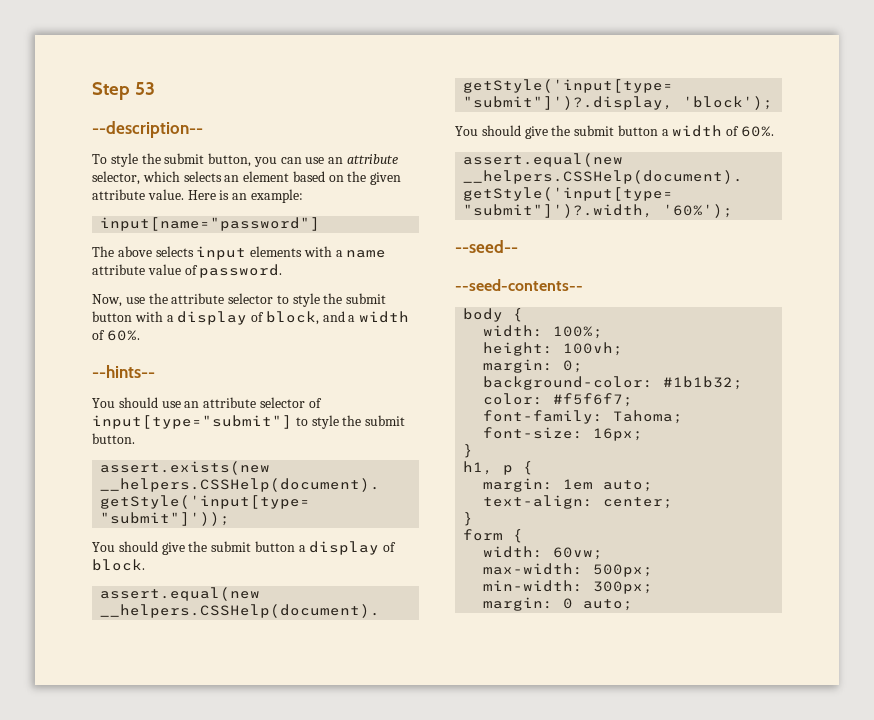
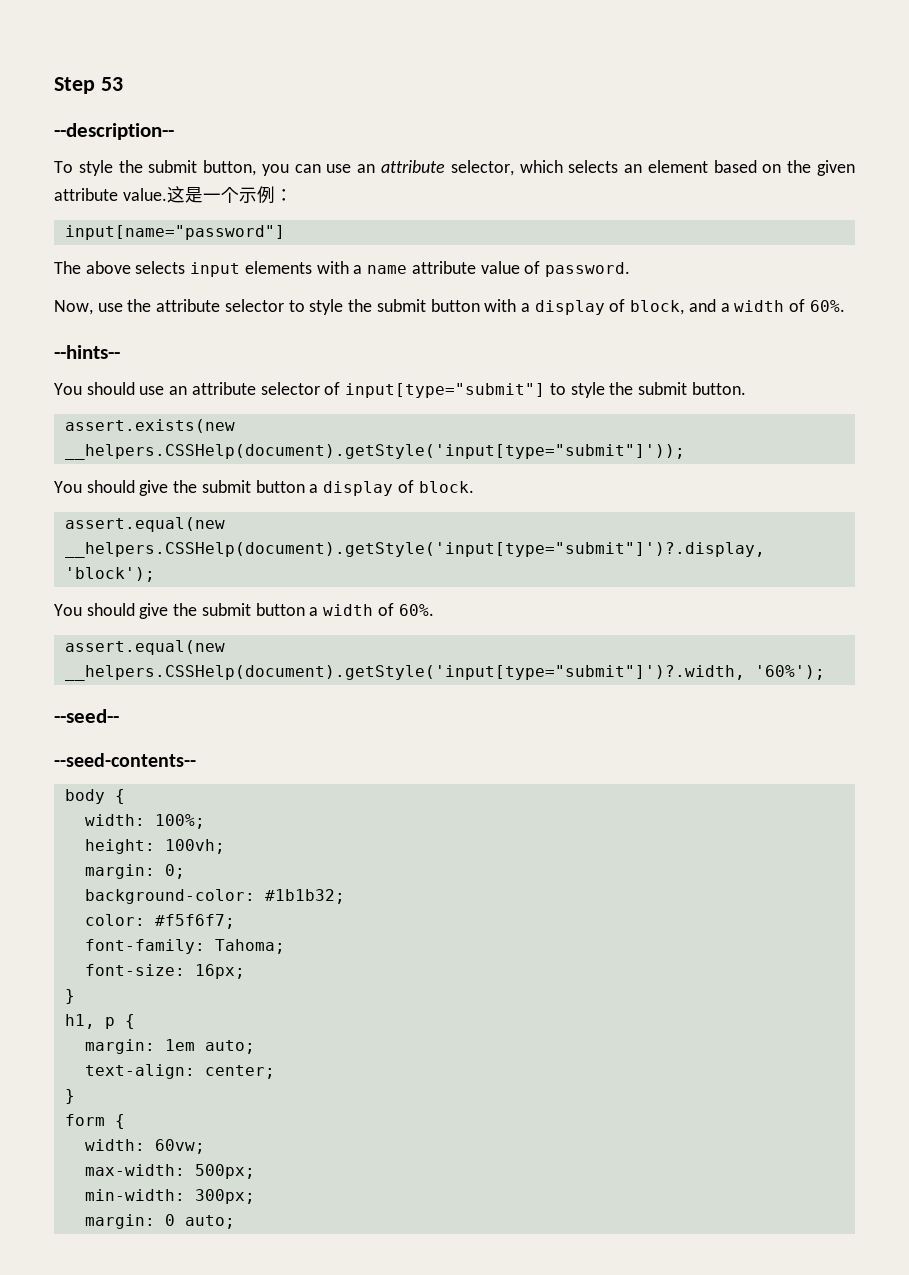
- Here is an example:
+ 这是一个示例：

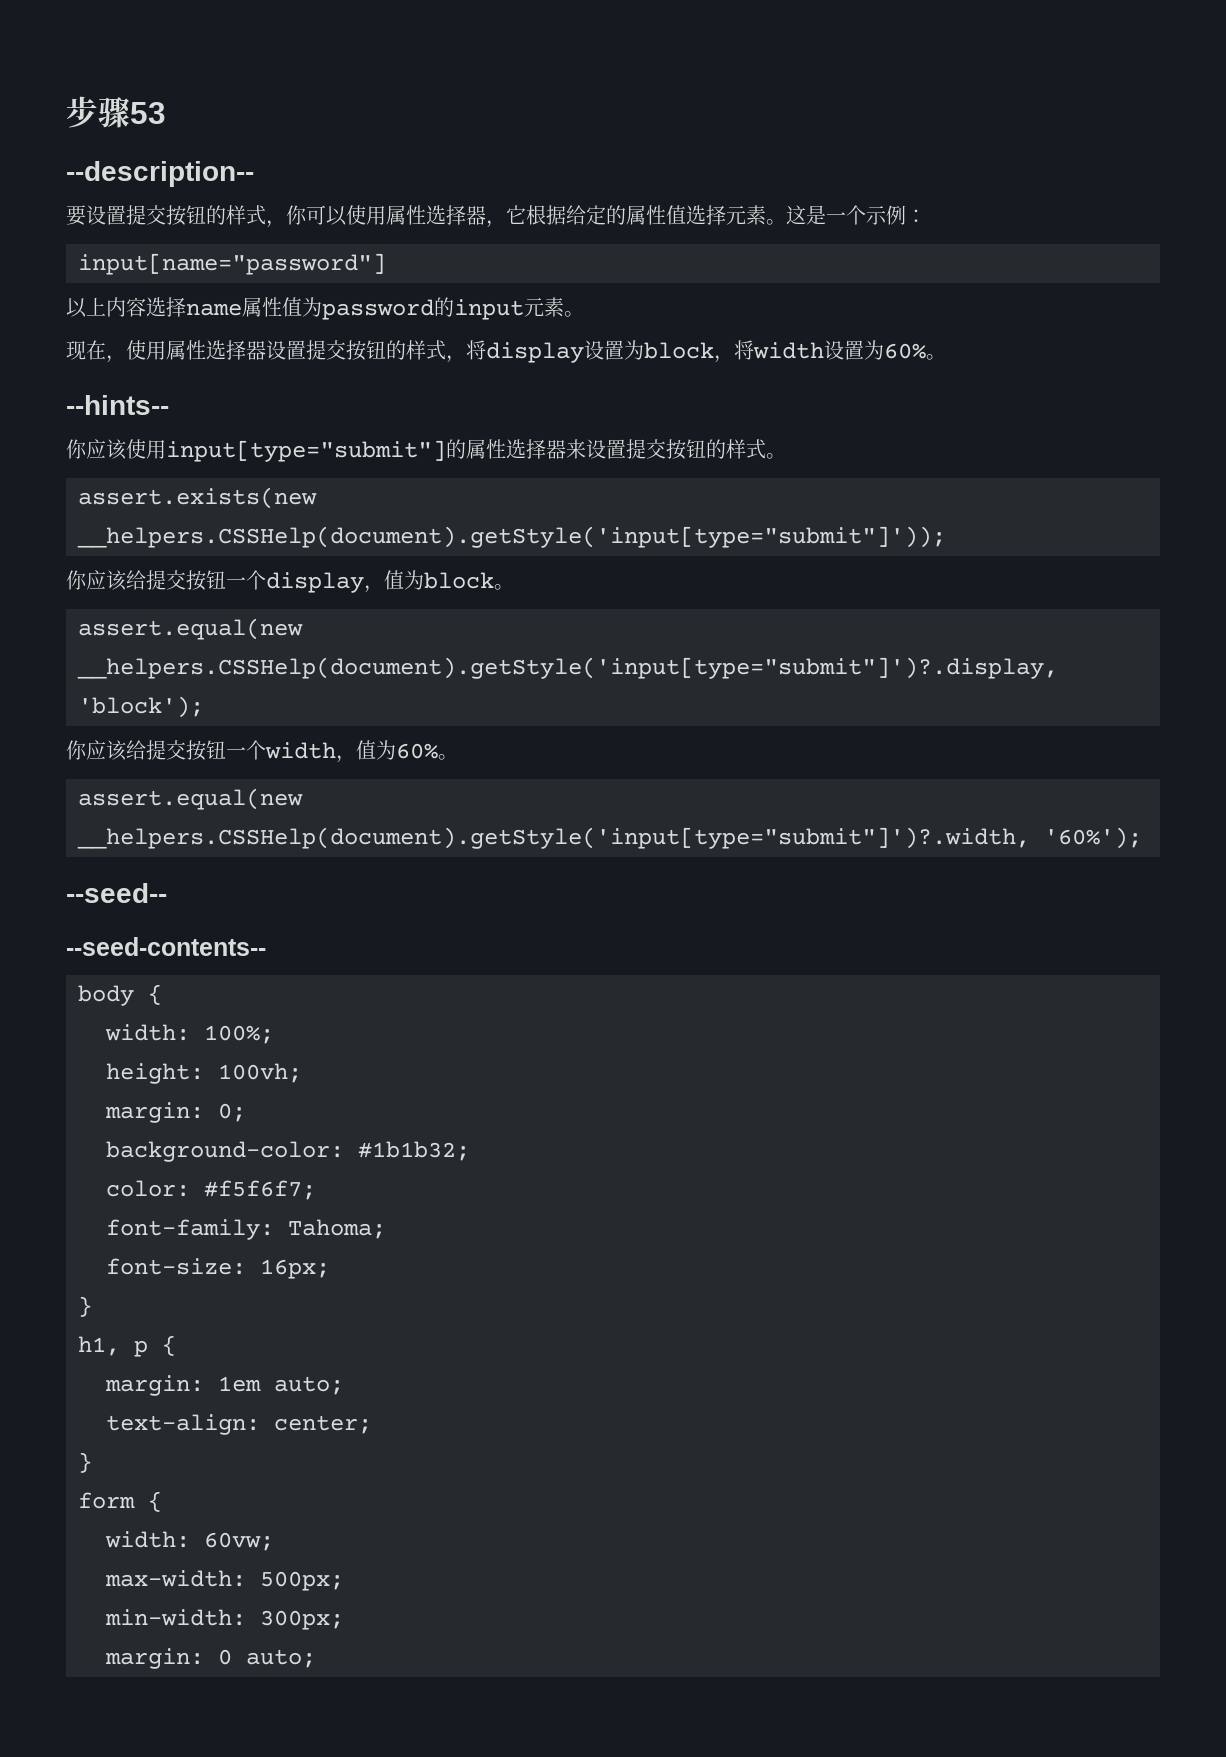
- Step 53
+ 步骤53
- To style the submit button, you can use an attribute selector, which selects an element based on the given attribute value.
+ 要设置提交按钮的样式，你可以使用属性选择器，它根据给定的属性值选择元素。
- The above selects input elements with a name attribute value of password.
- Now, use the attribute selector to style the submit button with a display of block, and a width of 60%.
+ 以上内容选择name属性值为password的input元素。
+ 现在，使用属性选择器设置提交按钮的样式，将display设置为block，将width设置为60%。
  --hints--
- You should use an attribute selector of input[type="submit"] to style the submit button.
+ 你应该使用input[type="submit"]的属性选择器来设置提交按钮的样式。
  assert.exists(new __helpers.CSSHelp(document).getStyle('input[type="submit"]'));
- You should give the submit button a display of block.
+ 你应该给提交按钮一个display，值为block。
  assert.equal(new __helpers.CSSHelp(document).getStyle('input[type="submit"]')?.display, 'block');
- You should give the submit button a width of 60%.
+ 你应该给提交按钮一个width，值为60%。

